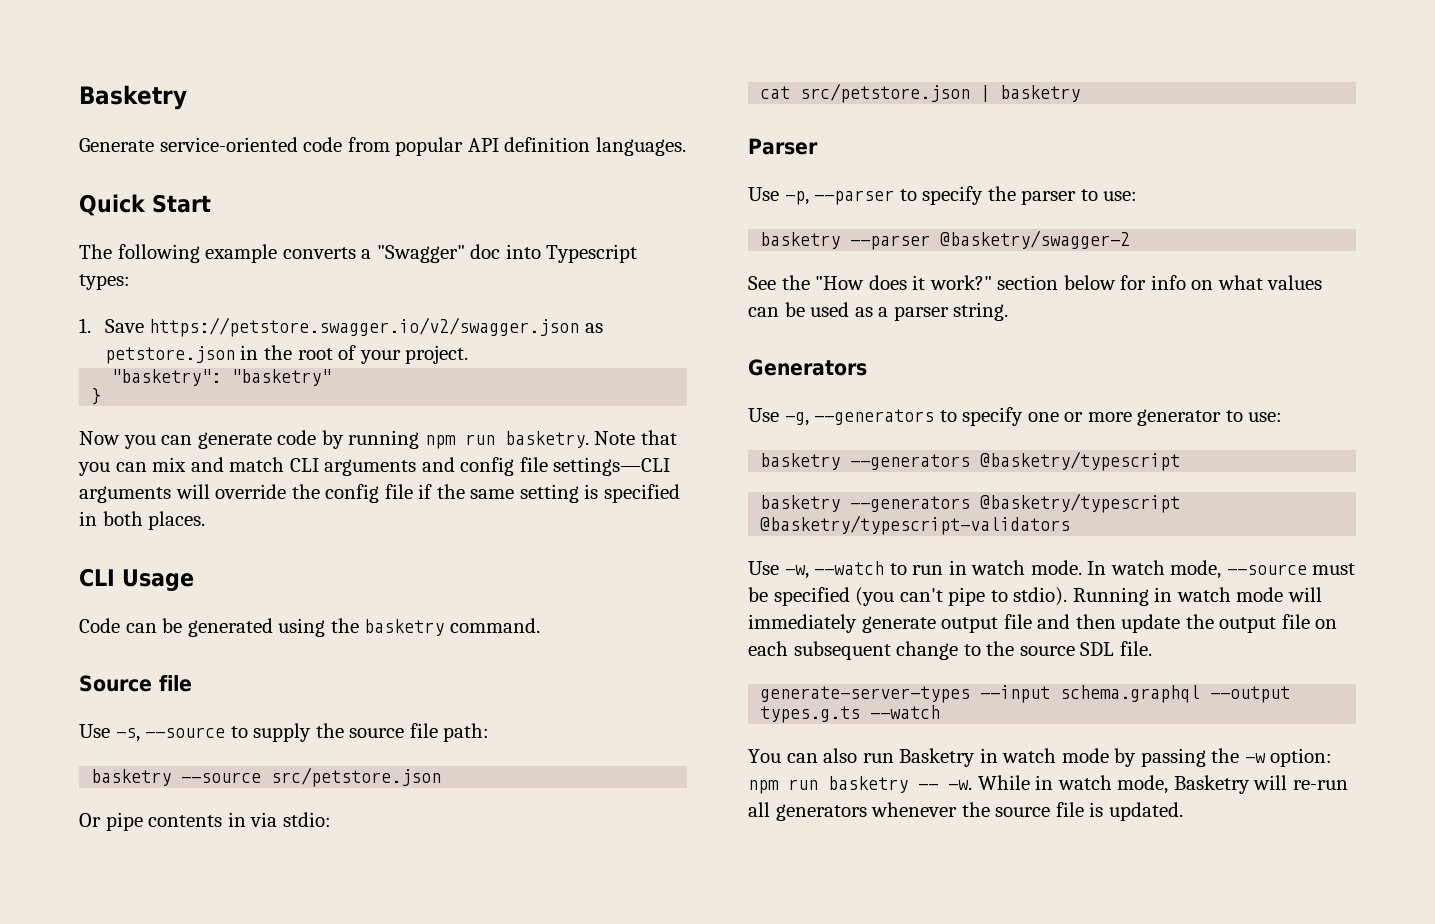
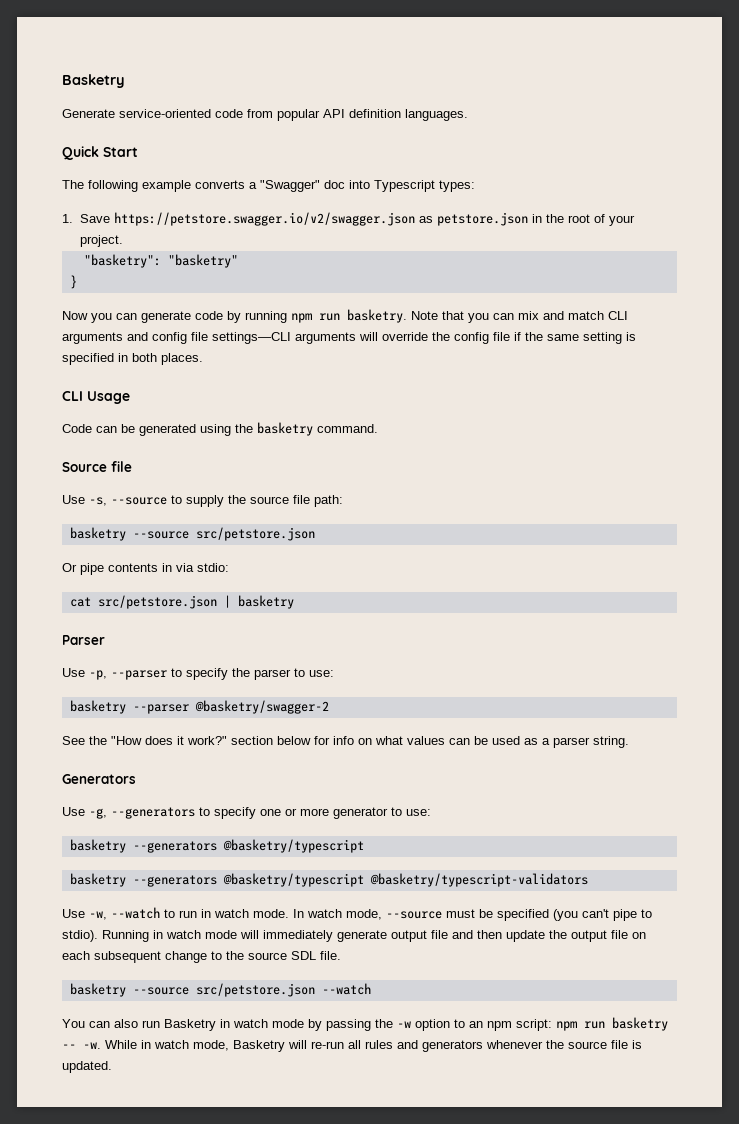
- generate-server-types --input schema.graphql --output types.g.ts --watch
+ basketry --source src/petstore.json --watch
- You can also run Basketry in watch mode by passing the -w option: npm run basketry -- -w.
+ You can also run Basketry in watch mode by passing the -w option to an npm script: npm run basketry -- -w.
- While in watch mode, Basketry will re-run all generators whenever the source file is updated.
+ While in watch mode, Basketry will re-run all rules and generators whenever the source file is updated.

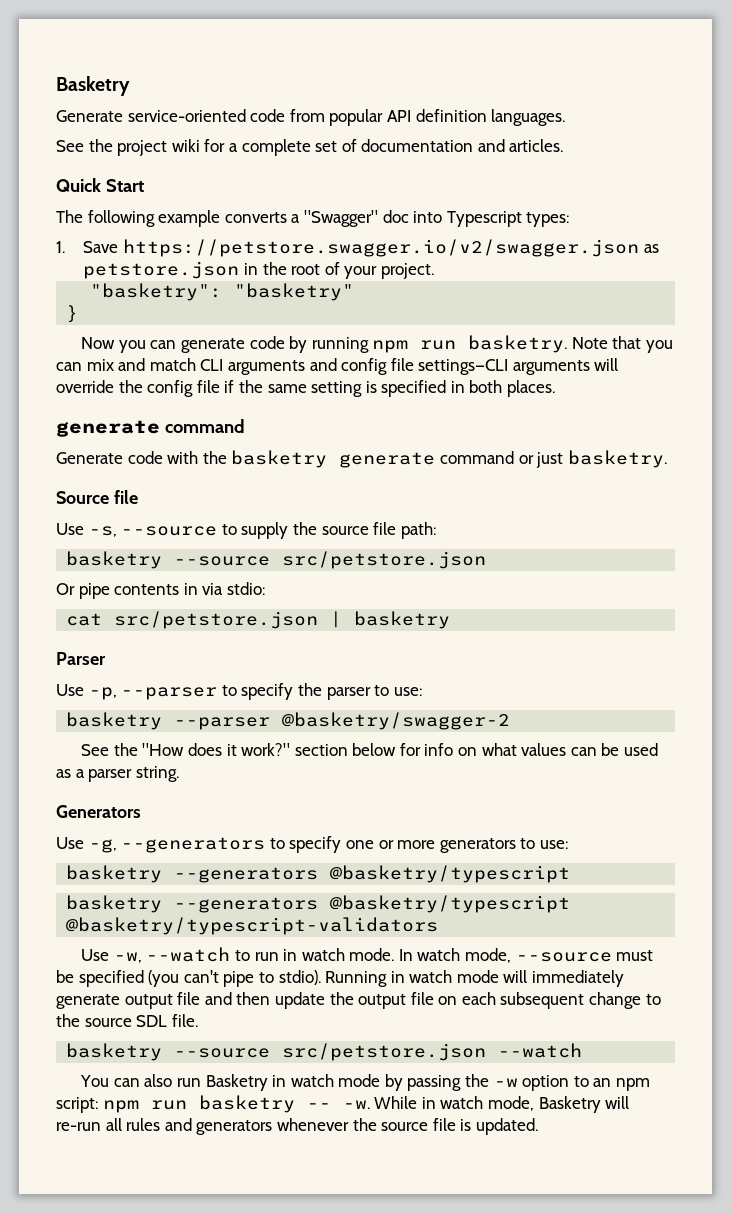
+ See the project wiki for a complete set of documentation and articles.
  Note that you can mix and match CLI arguments and config file settings—CLI arguments will override the config file if the same setting is specified in both places.
- CLI Usage
- Code can be generated using the basketry command.
+ generate command
+ Generate code with the basketry generate command or just basketry.
- Use -g, --generators to specify one or more generator to use:
+ Use -g, --generators to specify one or more generators to use:

